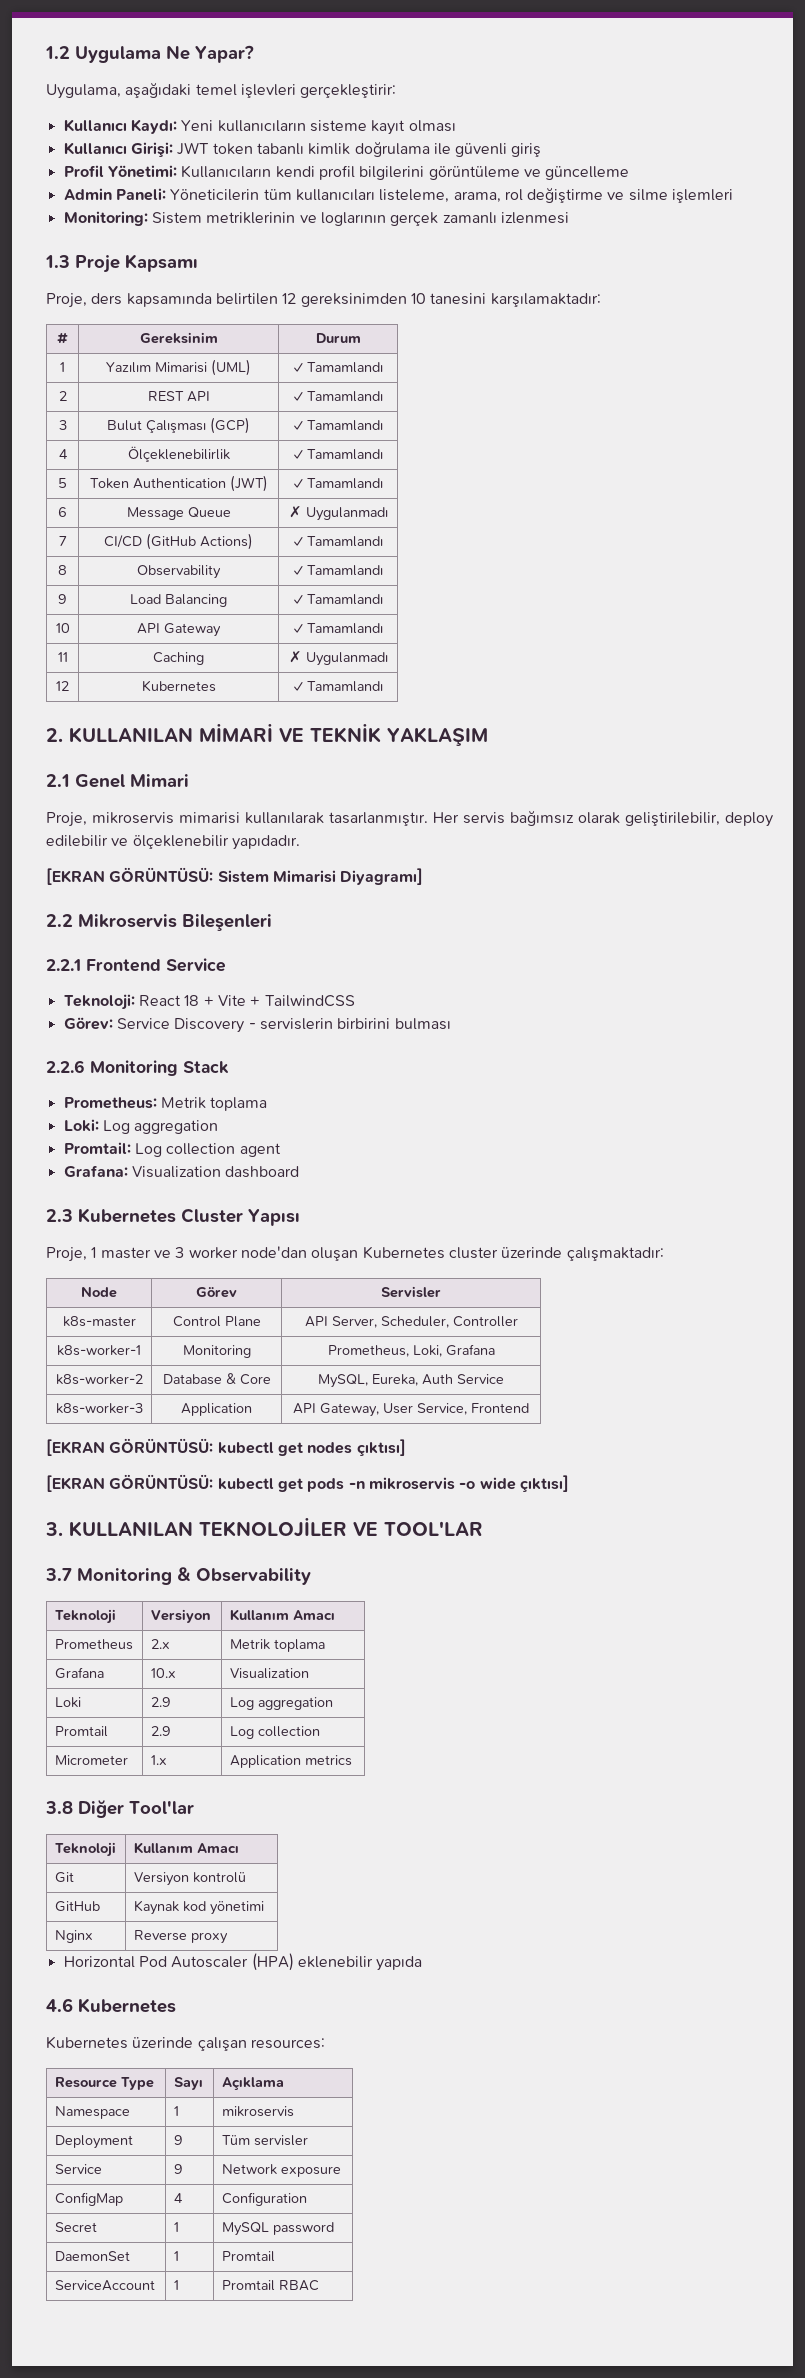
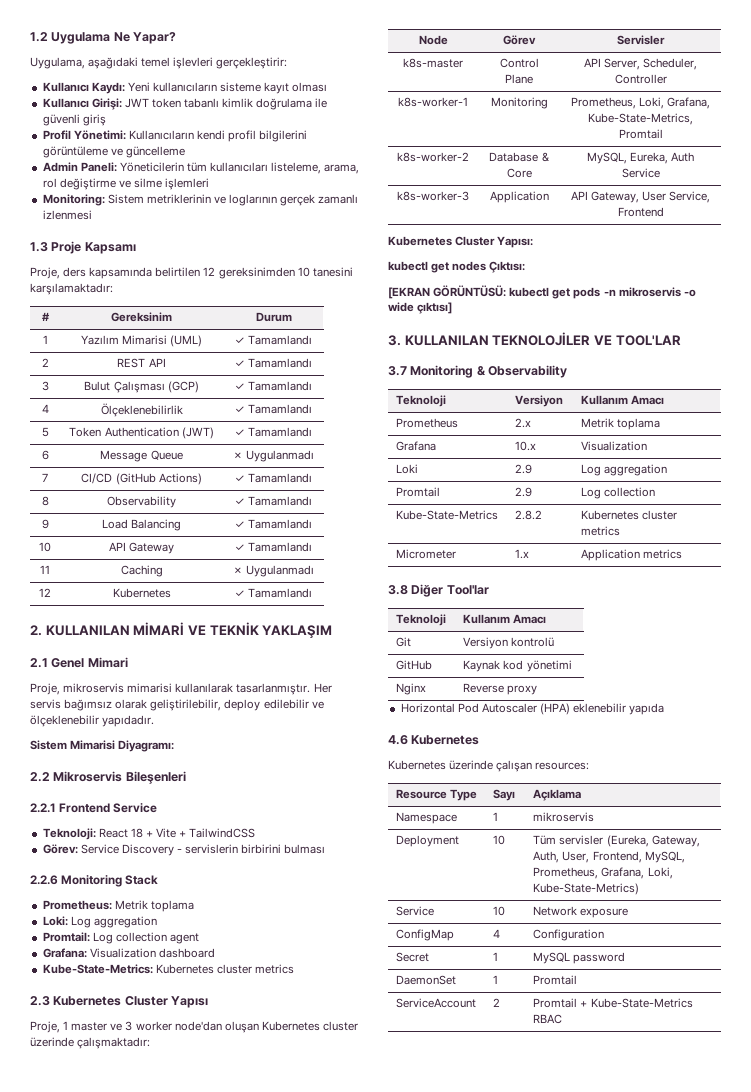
- [EKRAN GÖRÜNTÜSÜ: Sistem Mimarisi Diyagramı]
+ Sistem Mimarisi Diyagramı:
+ Kube-State-Metrics: Kubernetes cluster metrics
- k8s-worker-1 | Monitoring | Prometheus, Loki, Grafana
+ k8s-worker-1 | Monitoring | Prometheus, Loki, Grafana, Kube-State-Metrics, Promtail
- [EKRAN GÖRÜNTÜSÜ: kubectl get nodes çıktısı]
+ Kubernetes Cluster Yapısı:
+ kubectl get nodes Çıktısı:
+ Kube-State-Metrics | 2.8.2 | Kubernetes cluster metrics
- Deployment | 9 | Tüm servisler
+ Deployment | 10 | Tüm servisler (Eureka, Gateway, Auth, User, Frontend, MySQL, Prometheus, Grafana, Loki, Kube-State-Metrics)
- Service | 9 | Network exposure
+ Service | 10 | Network exposure
- ServiceAccount | 1 | Promtail RBAC
+ ServiceAccount | 2 | Promtail + Kube-State-Metrics RBAC

